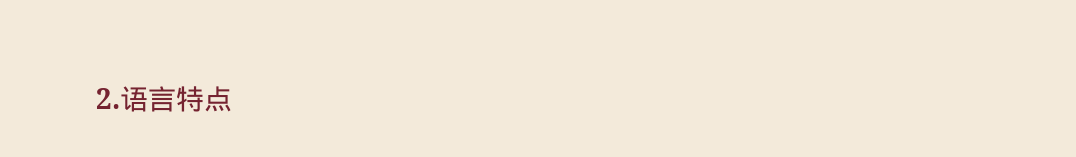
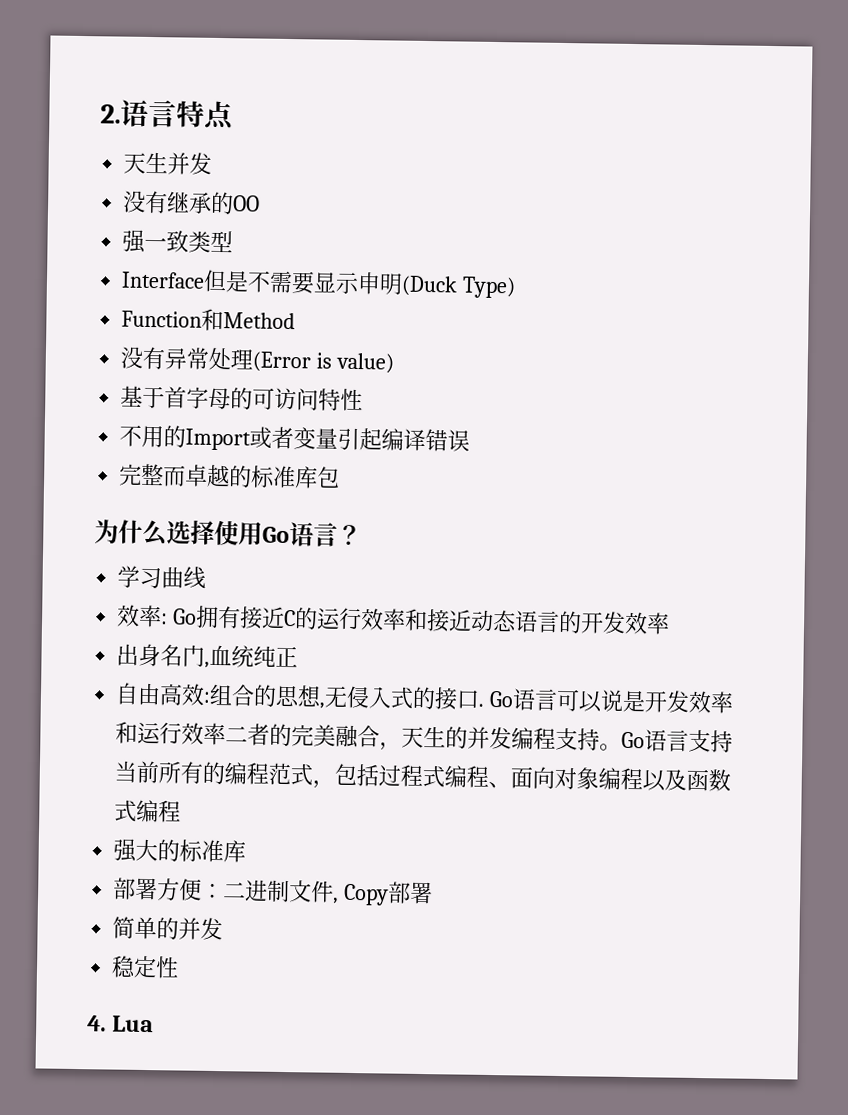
+ 天生并发
+ 没有继承的OO
+ 强一致类型
+ Interface但是不需要显示申明(Duck Type)
+ Function和Method
+ 没有异常处理(Error is value)
+ 基于首字母的可访问特性
+ 不用的Import或者变量引起编译错误
+ 完整而卓越的标准库包
+ 为什么选择使用Go语言？
+ 学习曲线
+ 效率: Go拥有接近C的运行效率和接近动态语言的开发效率
+ 出身名门,血统纯正
+ 自由高效:组合的思想,无侵入式的接口. Go语言可以说是开发效率和运行效率二者的完美融合，天生的并发编程支持。Go语言支持当前所有的编程范式，包括过程式编程、面向对象编程以及函数式编程
+ 强大的标准库
+ 部署方便：二进制文件, Copy部署
+ 简单的并发
+ 稳定性
+ 4. Lua

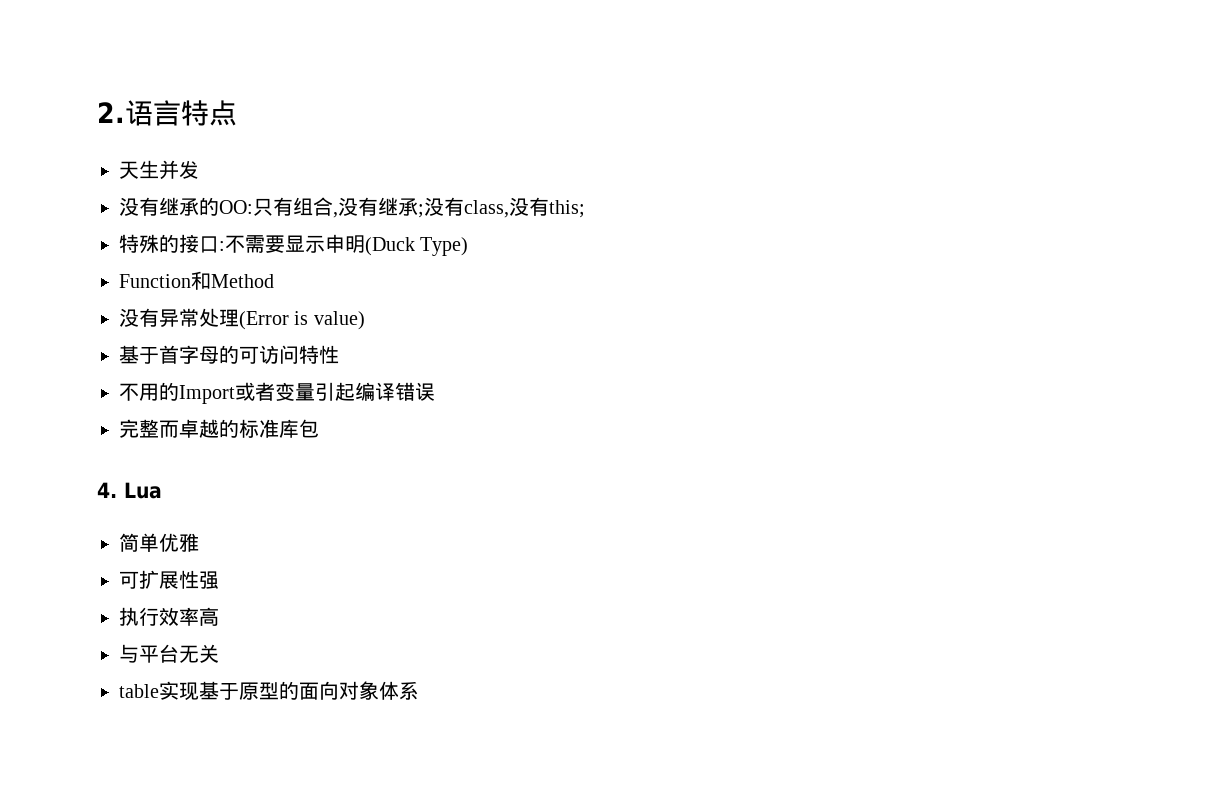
- 没有继承的OO
- 强一致类型
- Interface但是不需要显示申明(Duck Type)
+ 没有继承的OO:只有组合,没有继承;没有class,没有this;
+ 特殊的接口:不需要显示申明(Duck Type)
- 为什么选择使用Go语言？
- 学习曲线
- 效率: Go拥有接近C的运行效率和接近动态语言的开发效率
- 出身名门,血统纯正
- 自由高效:组合的思想,无侵入式的接口. Go语言可以说是开发效率和运行效率二者的完美融合，天生的并发编程支持。Go语言支持当前所有的编程范式，包括过程式编程、面向对象编程以及函数式编程
- 强大的标准库
- 部署方便：二进制文件, Copy部署
- 简单的并发
- 稳定性
  4. Lua
+ 简单优雅
+ 可扩展性强
+ 执行效率高
+ 与平台无关
+ table实现基于原型的面向对象体系

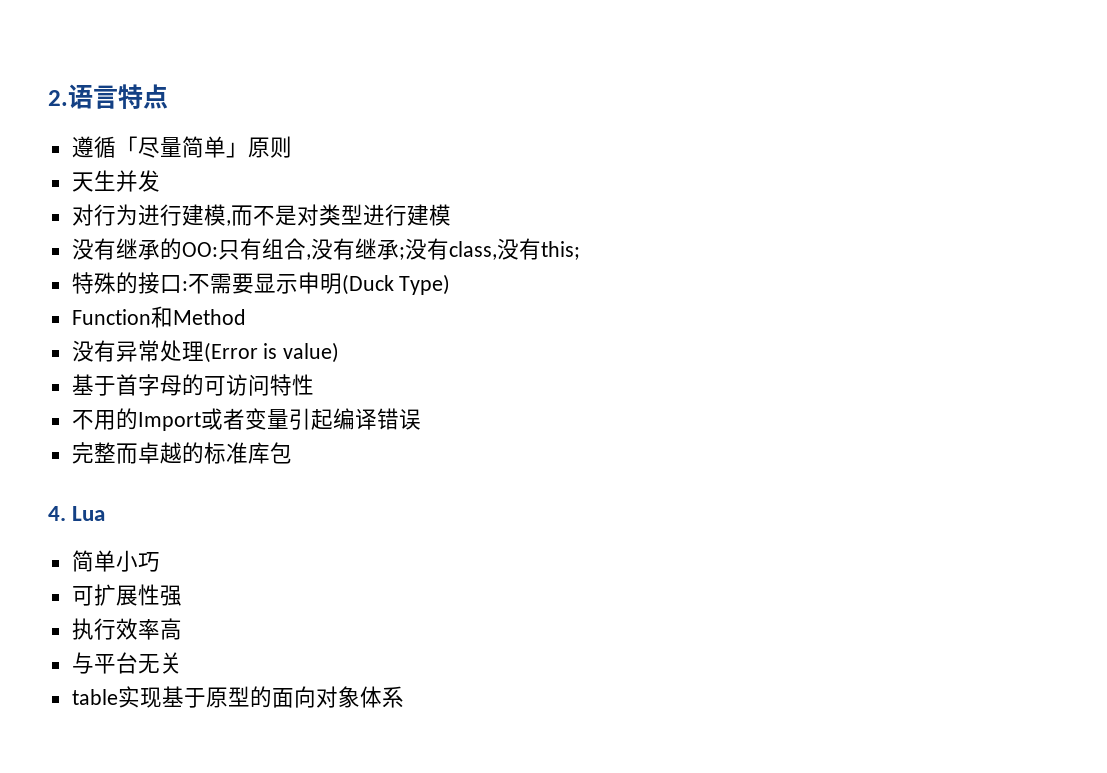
+ 遵循「尽量简单」原则
  天生并发
+ 对行为进行建模,而不是对类型进行建模
- 简单优雅
+ 简单小巧

